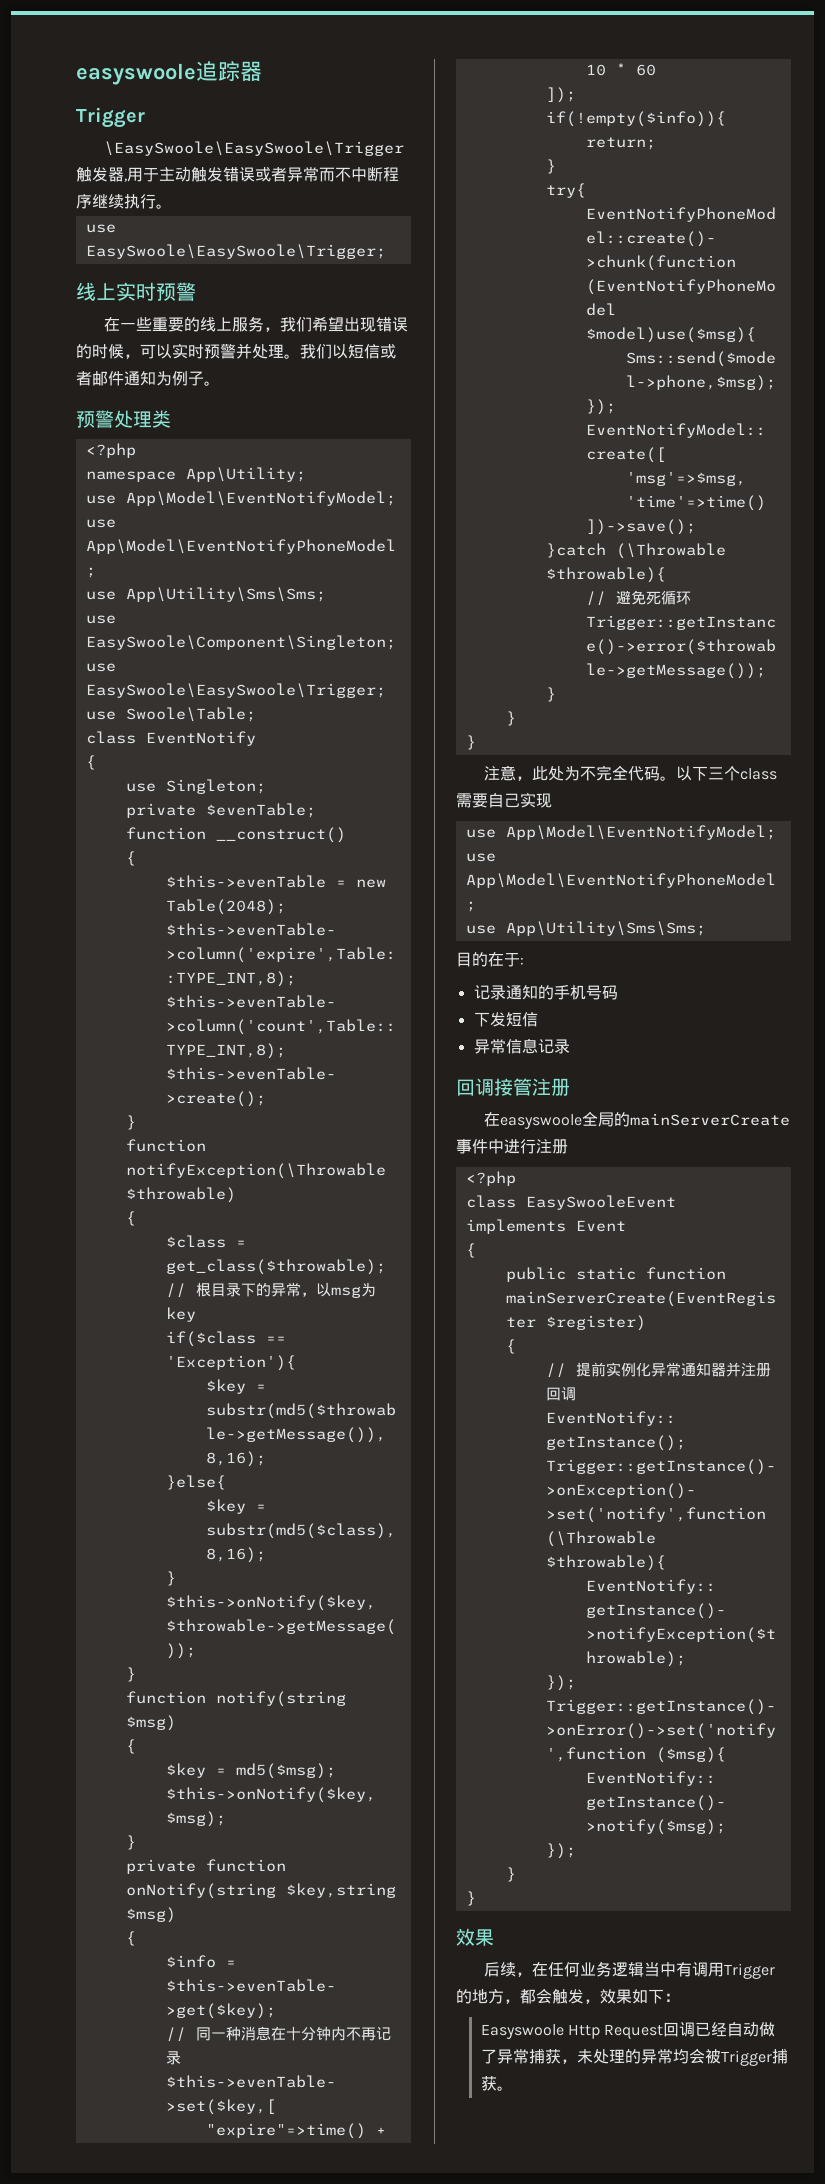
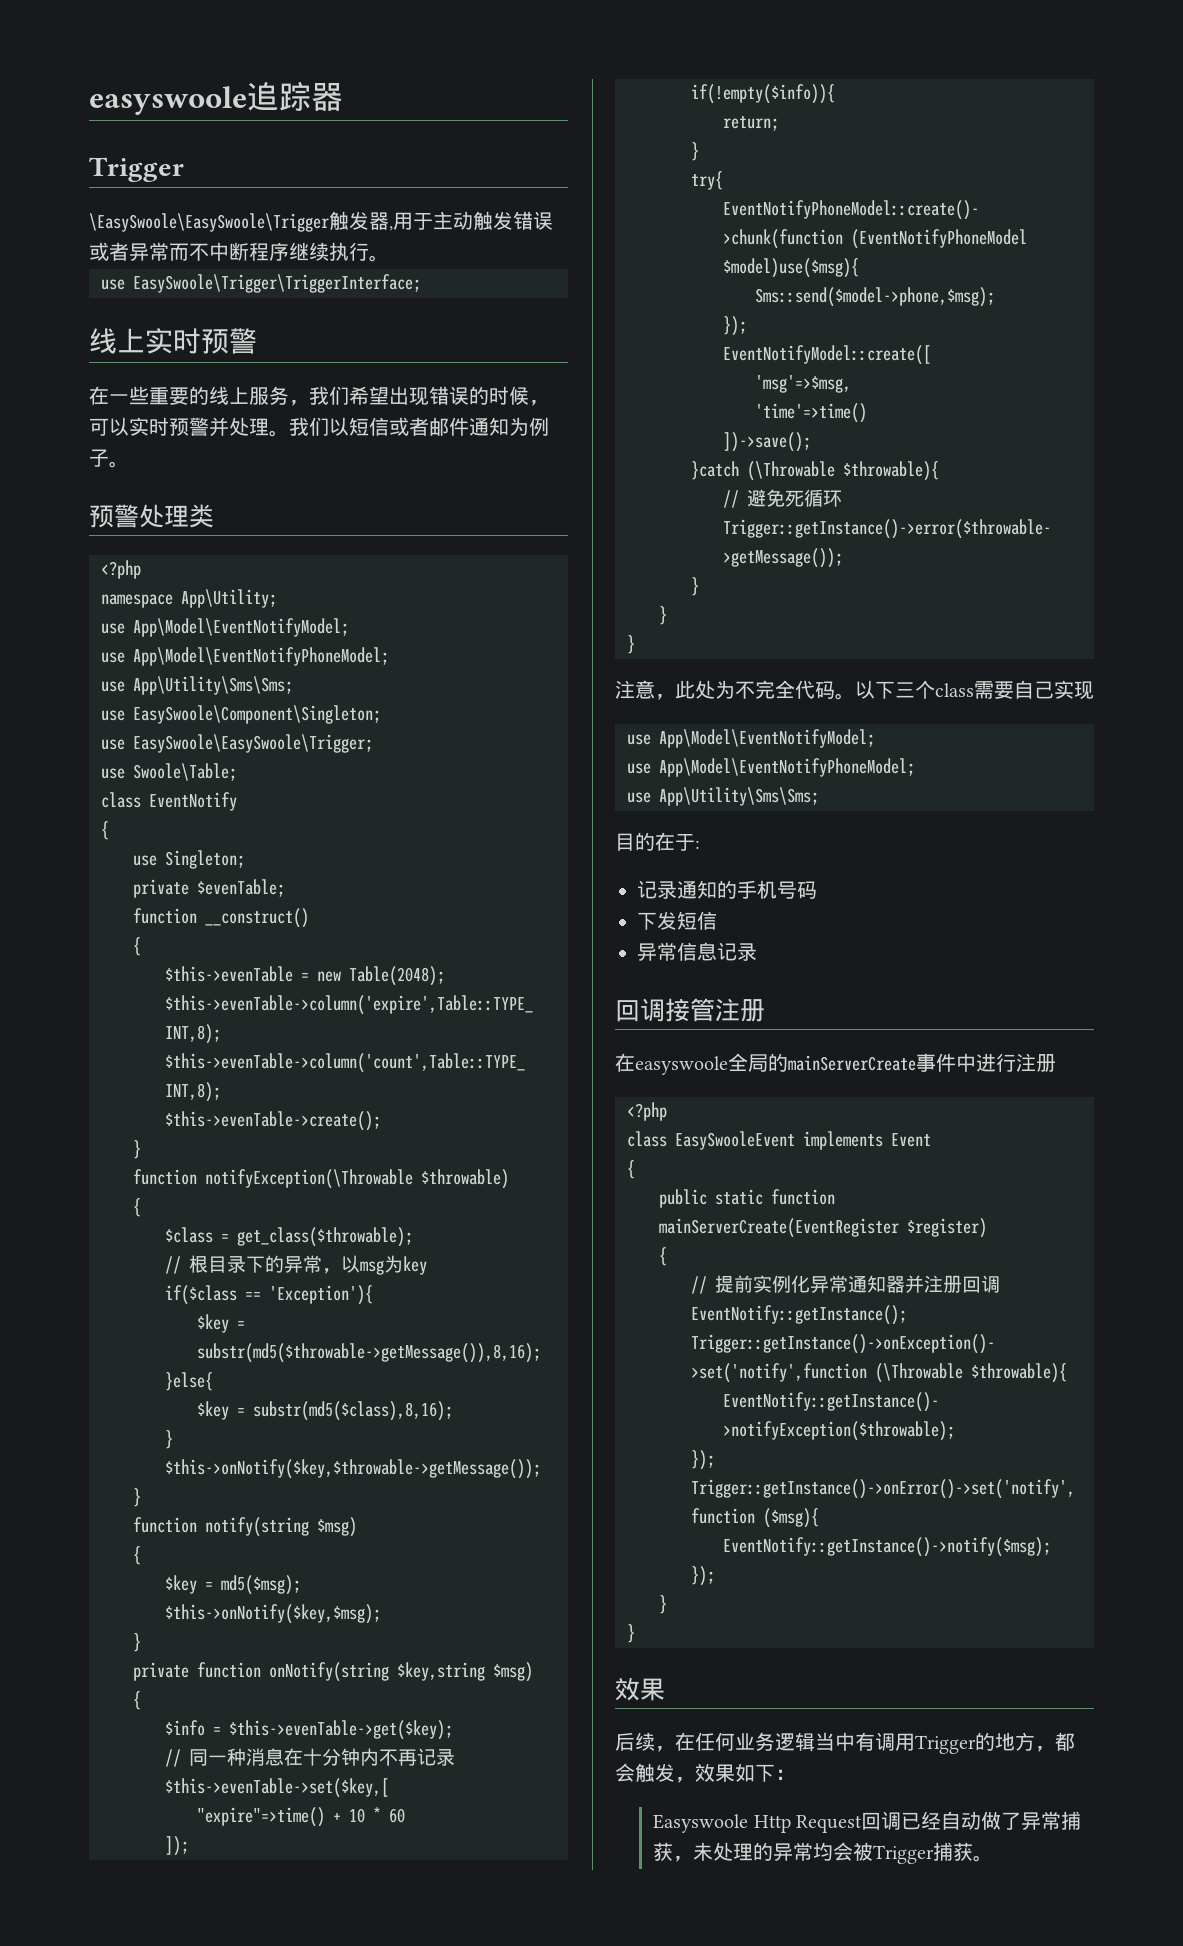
  \EasySwoole\EasySwoole\Trigger触发器,用于主动触发错误或者异常而不中断程序继续执行。
- use EasySwoole\EasySwoole\Trigger;
+ use EasySwoole\Trigger\TriggerInterface;

